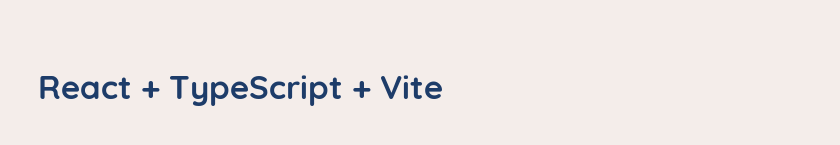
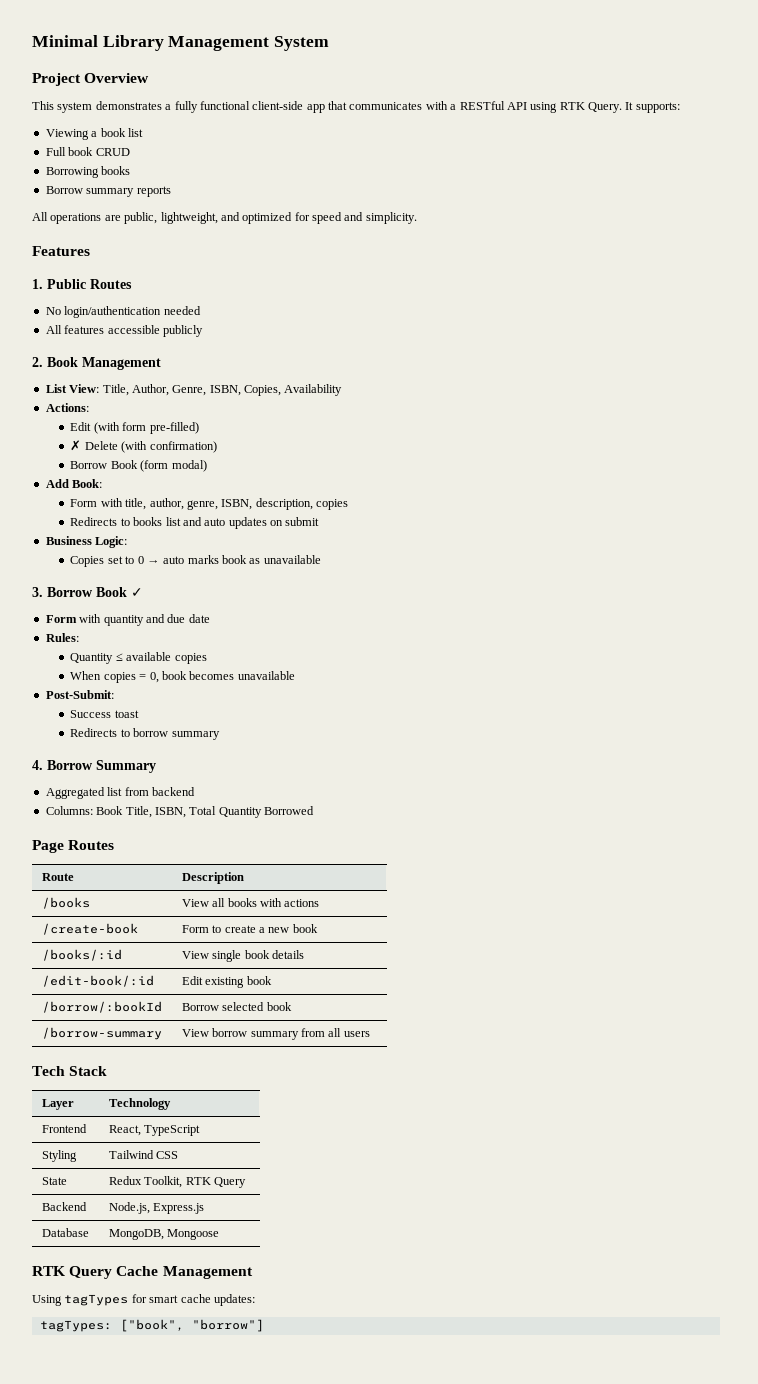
- React + TypeScript + Vite
+ Minimal Library Management System
+ Project Overview
+ This system demonstrates a fully functional client-side app that communicates with a RESTful API using RTK Query. It supports:
+ Viewing a book list
+ Full book CRUD
+ Borrowing books
+ Borrow summary reports
+ All operations are public, lightweight, and optimized for speed and simplicity.
+ Features
+ 1. Public Routes
+ No login/authentication needed
+ All features accessible publicly
+ 2. Book Management
+ List View: Title, Author, Genre, ISBN, Copies, Availability
+ Actions:
+ Edit (with form pre-filled)
+ ✗ Delete (with confirmation)
+ Borrow Book (form modal)
+ Add Book:
+ Form with title, author, genre, ISBN, description, copies
+ Redirects to books list and auto updates on submit
+ Business Logic:
+ Copies set to 0 → auto marks book as unavailable
+ 3. Borrow Book ✓
+ Form with quantity and due date
+ Rules:
+ Quantity ≤ available copies
+ When copies = 0, book becomes unavailable
+ Post-Submit:
+ Success toast
+ Redirects to borrow summary
+ 4. Borrow Summary
+ Aggregated list from backend
+ Columns: Book Title, ISBN, Total Quantity Borrowed
+ Page Routes
+ Route | Description
+ /books | View all books with actions
+ /create-book | Form to create a new book
+ /books/:id | View single book details
+ /edit-book/:id | Edit existing book
+ /borrow/:bookId | Borrow selected book
+ /borrow-summary | View borrow summary from all users
+ Tech Stack
+ Layer | Technology
+ Frontend | React, TypeScript
+ Styling | Tailwind CSS
+ State | Redux Toolkit, RTK Query
+ Backend | Node.js, Express.js
+ Database | MongoDB, Mongoose
+ RTK Query Cache Management
+ Using tagTypes for smart cache updates:
+ tagTypes: ["book", "borrow"]

